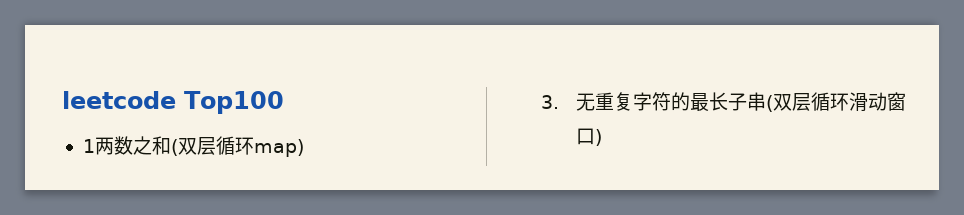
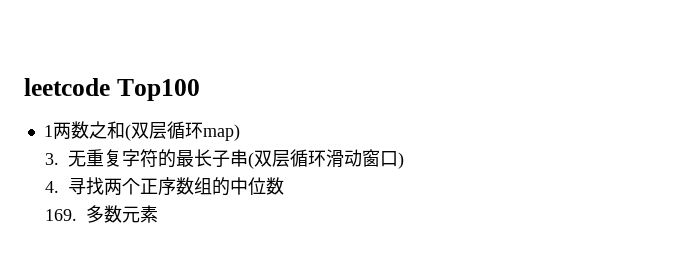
+ 4.寻找两个正序数组的中位数
+ 169.多数元素

